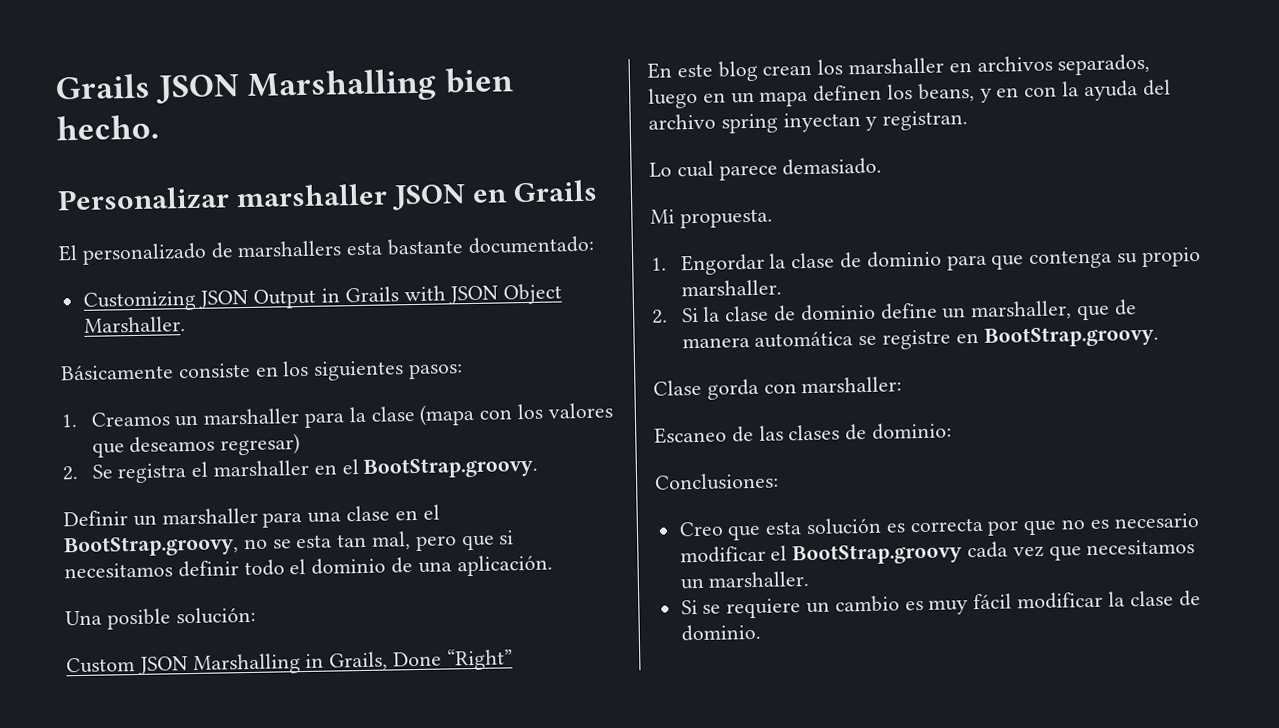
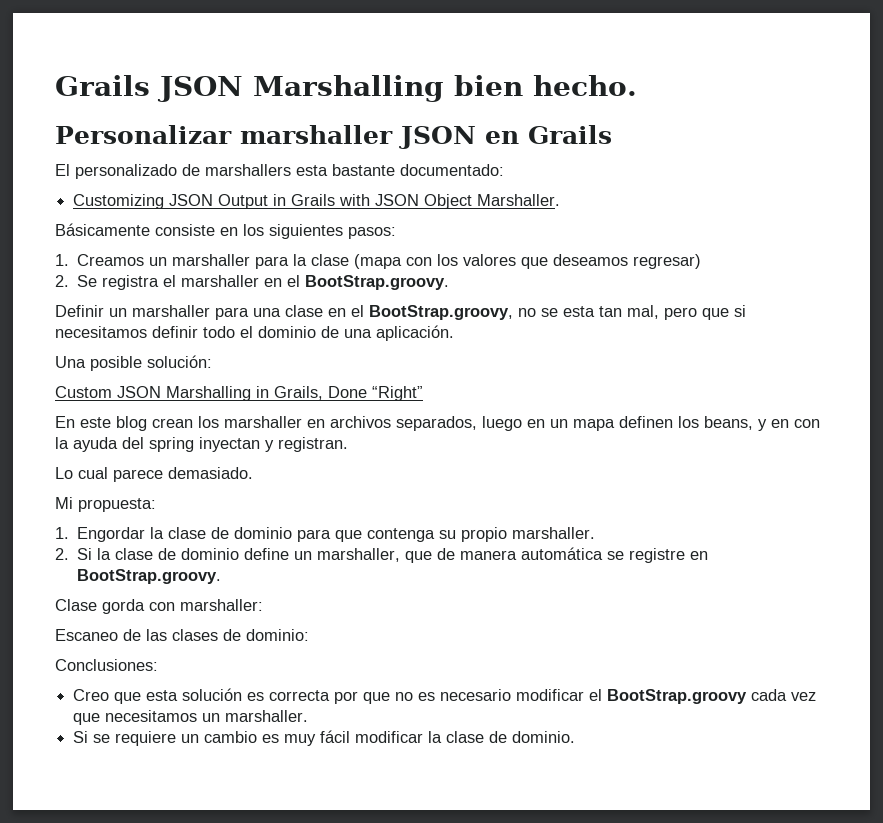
- En este blog crean los marshaller en archivos separados, luego en un mapa definen los beans, y en con la ayuda del archivo spring inyectan y registran.
+ En este blog crean los marshaller en archivos separados, luego en un mapa definen los beans, y en con la ayuda del spring inyectan y registran.
- Mi propuesta.
+ Mi propuesta:

